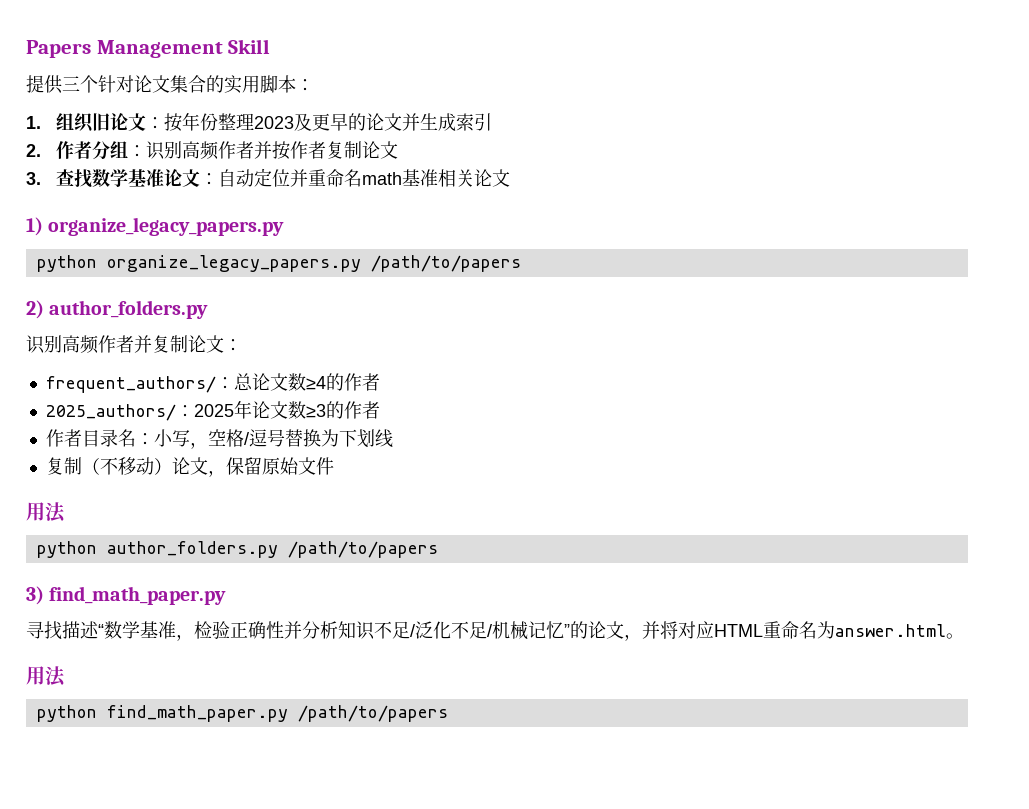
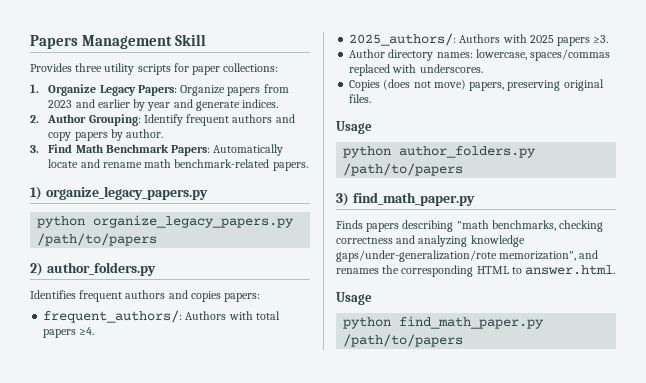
- 提供三个针对论文集合的实用脚本：
- 1.组织旧论文：按年份整理2023及更早的论文并生成索引
- 2.作者分组：识别高频作者并按作者复制论文
- 3.查找数学基准论文：自动定位并重命名math基准相关论文
+ Provides three utility scripts for paper collections:
+ 1. Organize Legacy Papers: Organize papers from 2023 and earlier by year and generate indices.
+ 2. Author Grouping: Identify frequent authors and copy papers by author.
+ 3. Find Math Benchmark Papers: Automatically locate and rename math benchmark-related papers.
- 识别高频作者并复制论文：
- frequent_authors/：总论文数≥4的作者
- 2025_authors/：2025年论文数≥3的作者
- 作者目录名：小写，空格/逗号替换为下划线
- 复制（不移动）论文，保留原始文件
- 用法
+ Identifies frequent authors and copies papers:
+ frequent_authors/: Authors with total papers ≥4.
+ 2025_authors/: Authors with 2025 papers ≥3.
+ Author directory names: lowercase, spaces/commas replaced with underscores.
+ Copies (does not move) papers, preserving original files.
+ Usage
- 寻找描述“数学基准，检验正确性并分析知识不足/泛化不足/机械记忆”的论文，并将对应HTML重命名为answer.html。
- 用法
+ Finds papers describing "math benchmarks, checking correctness and analyzing knowledge gaps/under-generalization/rote memorization", and renames the corresponding HTML to answer.html.
+ Usage

